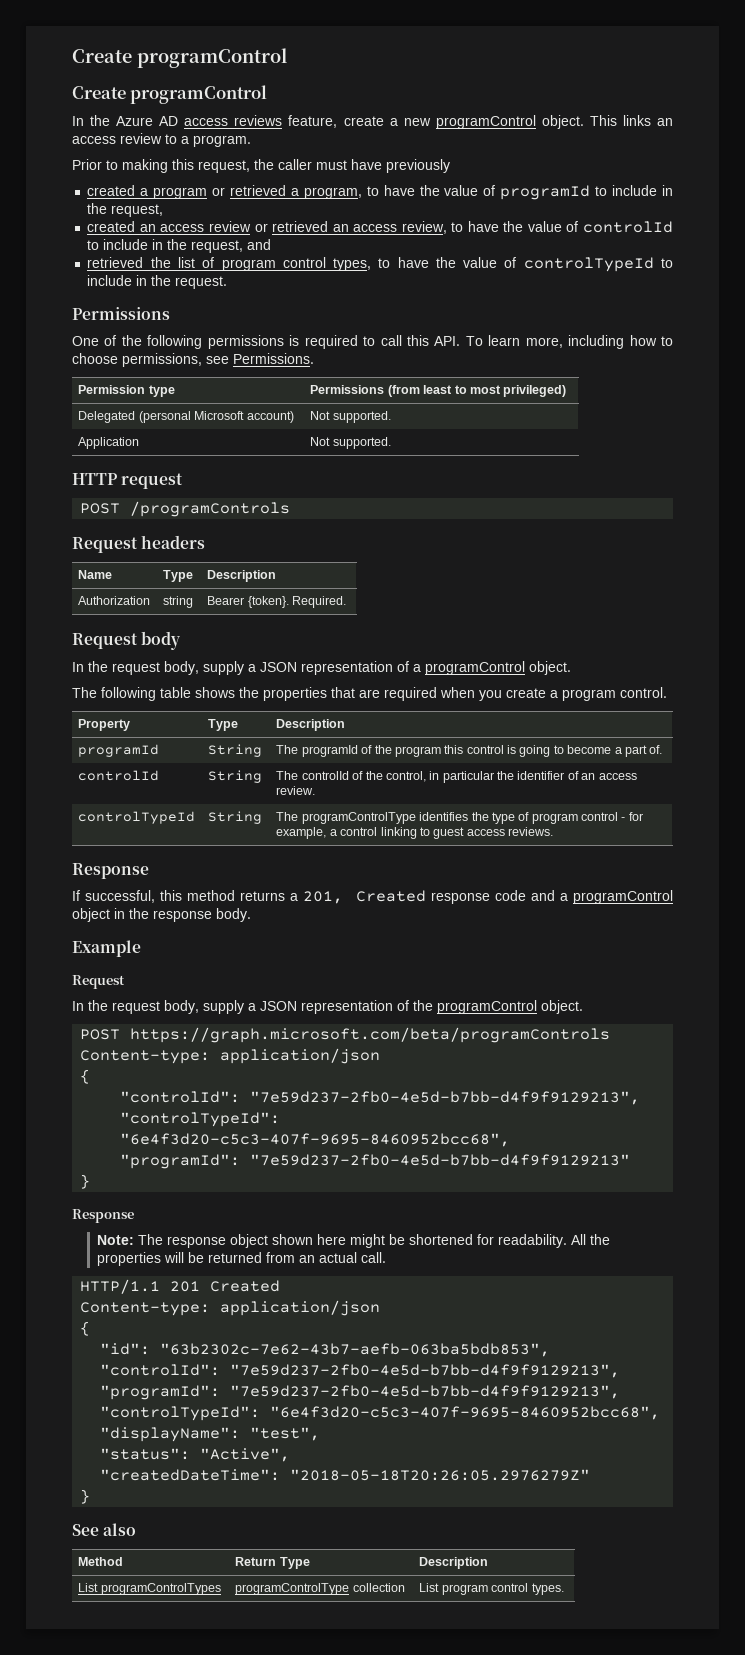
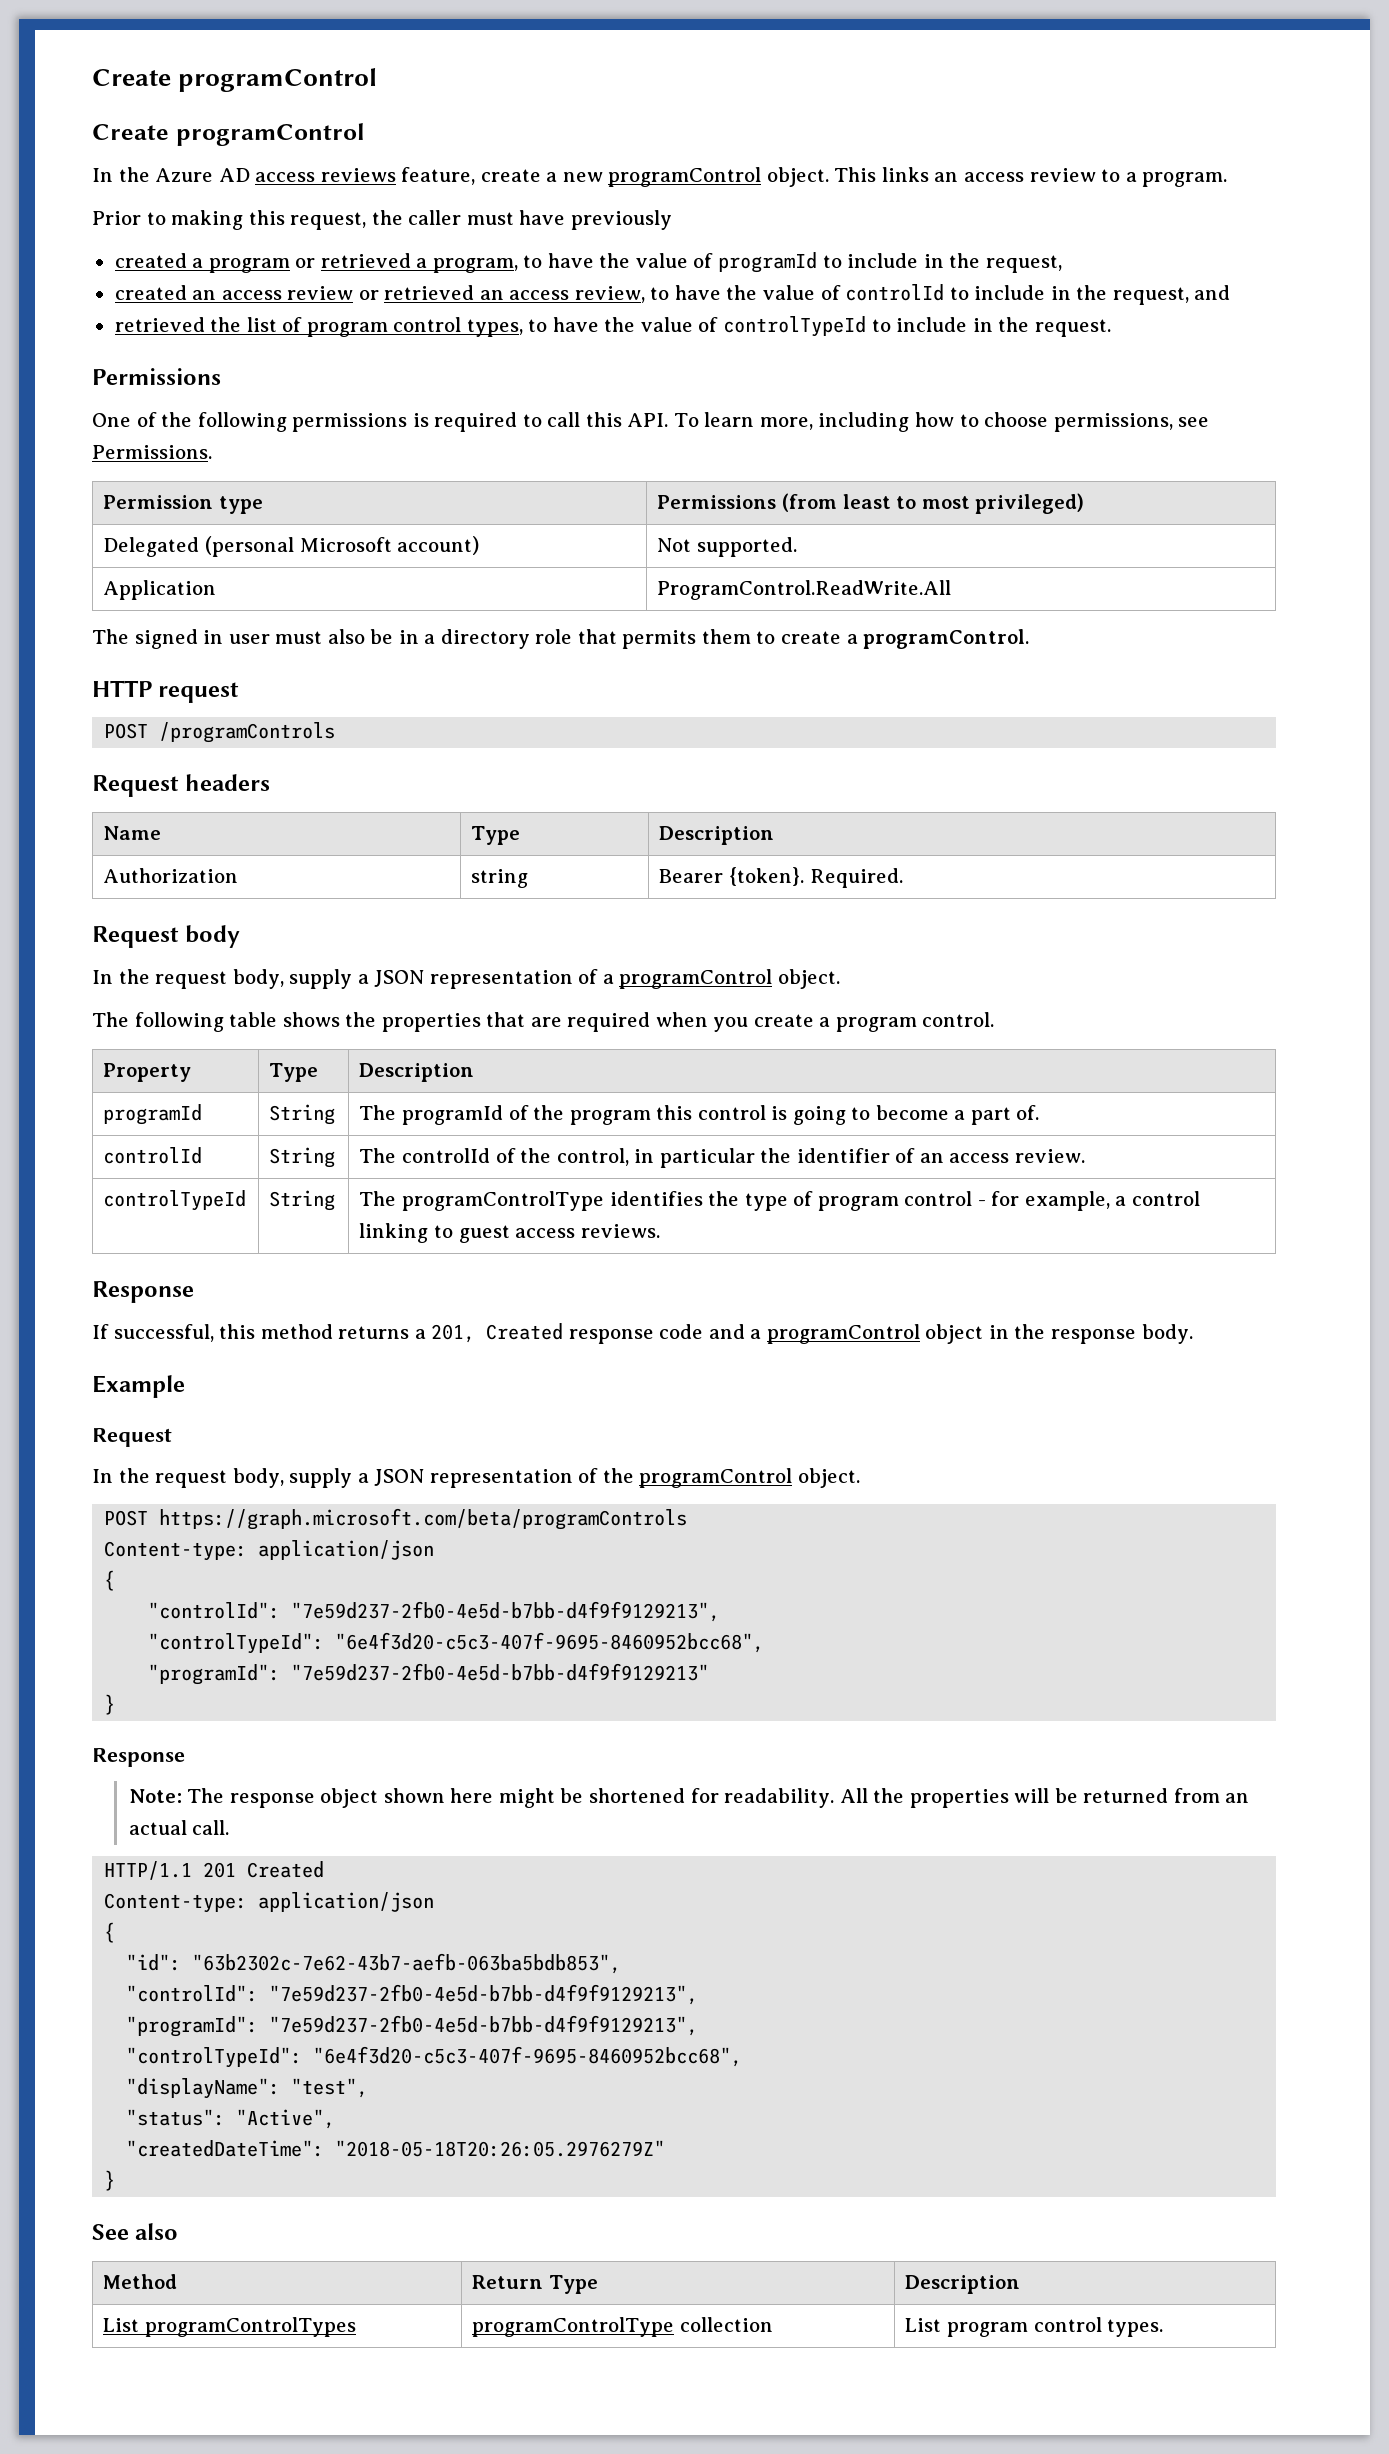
- Application | Not supported.
+ Application | ProgramControl.ReadWrite.All
+ The signed in user must also be in a directory role that permits them to create a programControl.

